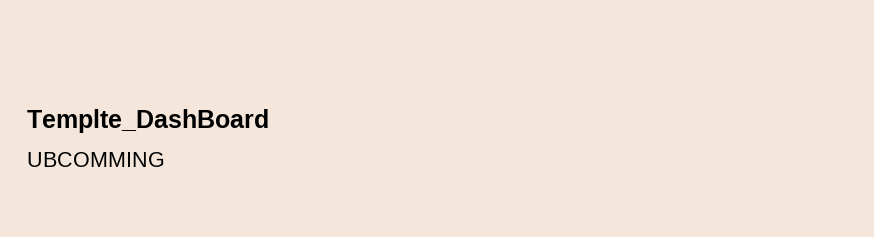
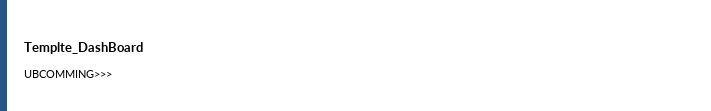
- UBCOMMING
+ UBCOMMING>>>

